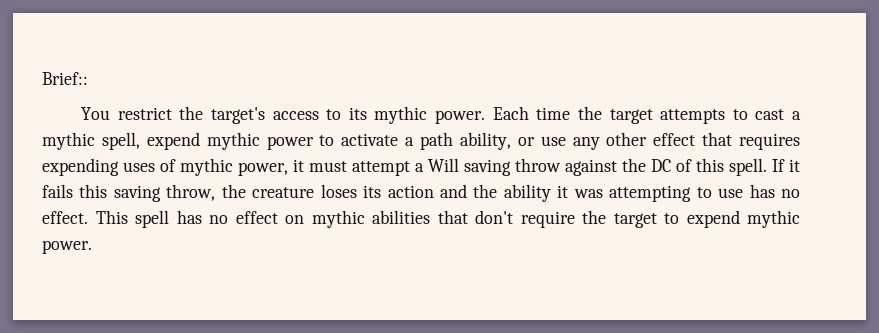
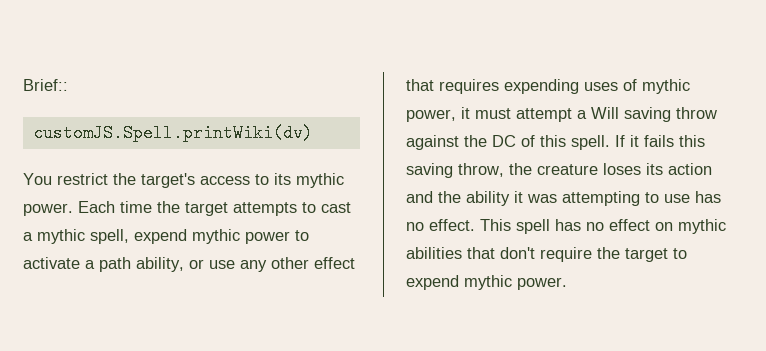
+ customJS.Spell.printWiki(dv)

